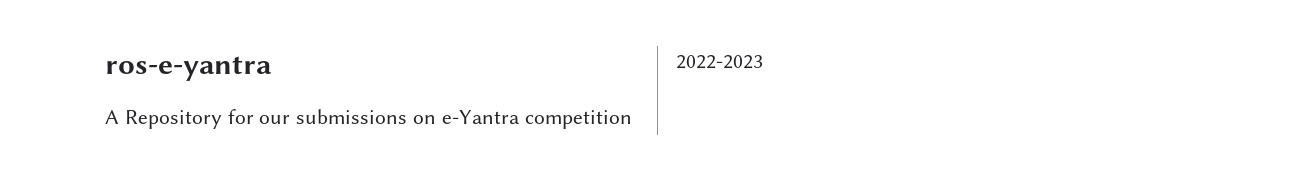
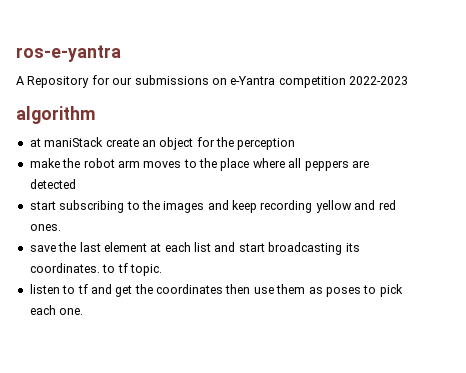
+ algorithm
+ at maniStack create an object for the perception
+ make the robot arm moves to the place where all peppers are detected
+ start subscribing to the images and keep recording yellow and red ones.
+ save the last element at each list and start broadcasting its coordinates. to tf topic.
+ listen to tf and get the coordinates then use them as poses to pick each one.

